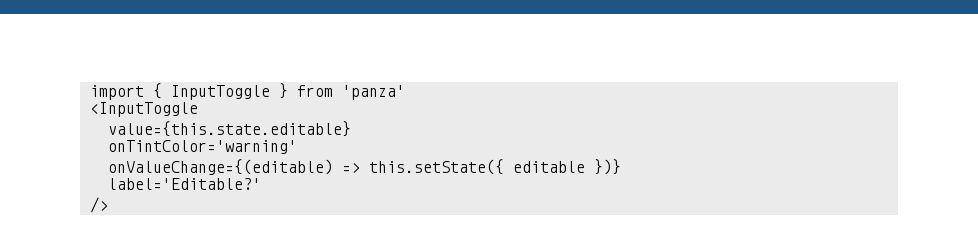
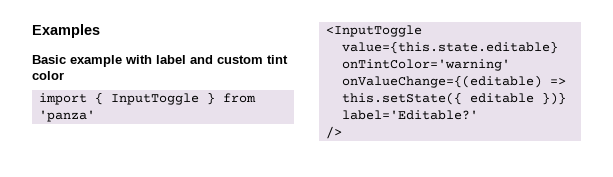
+ Examples
+ Basic example with label and custom tint color

